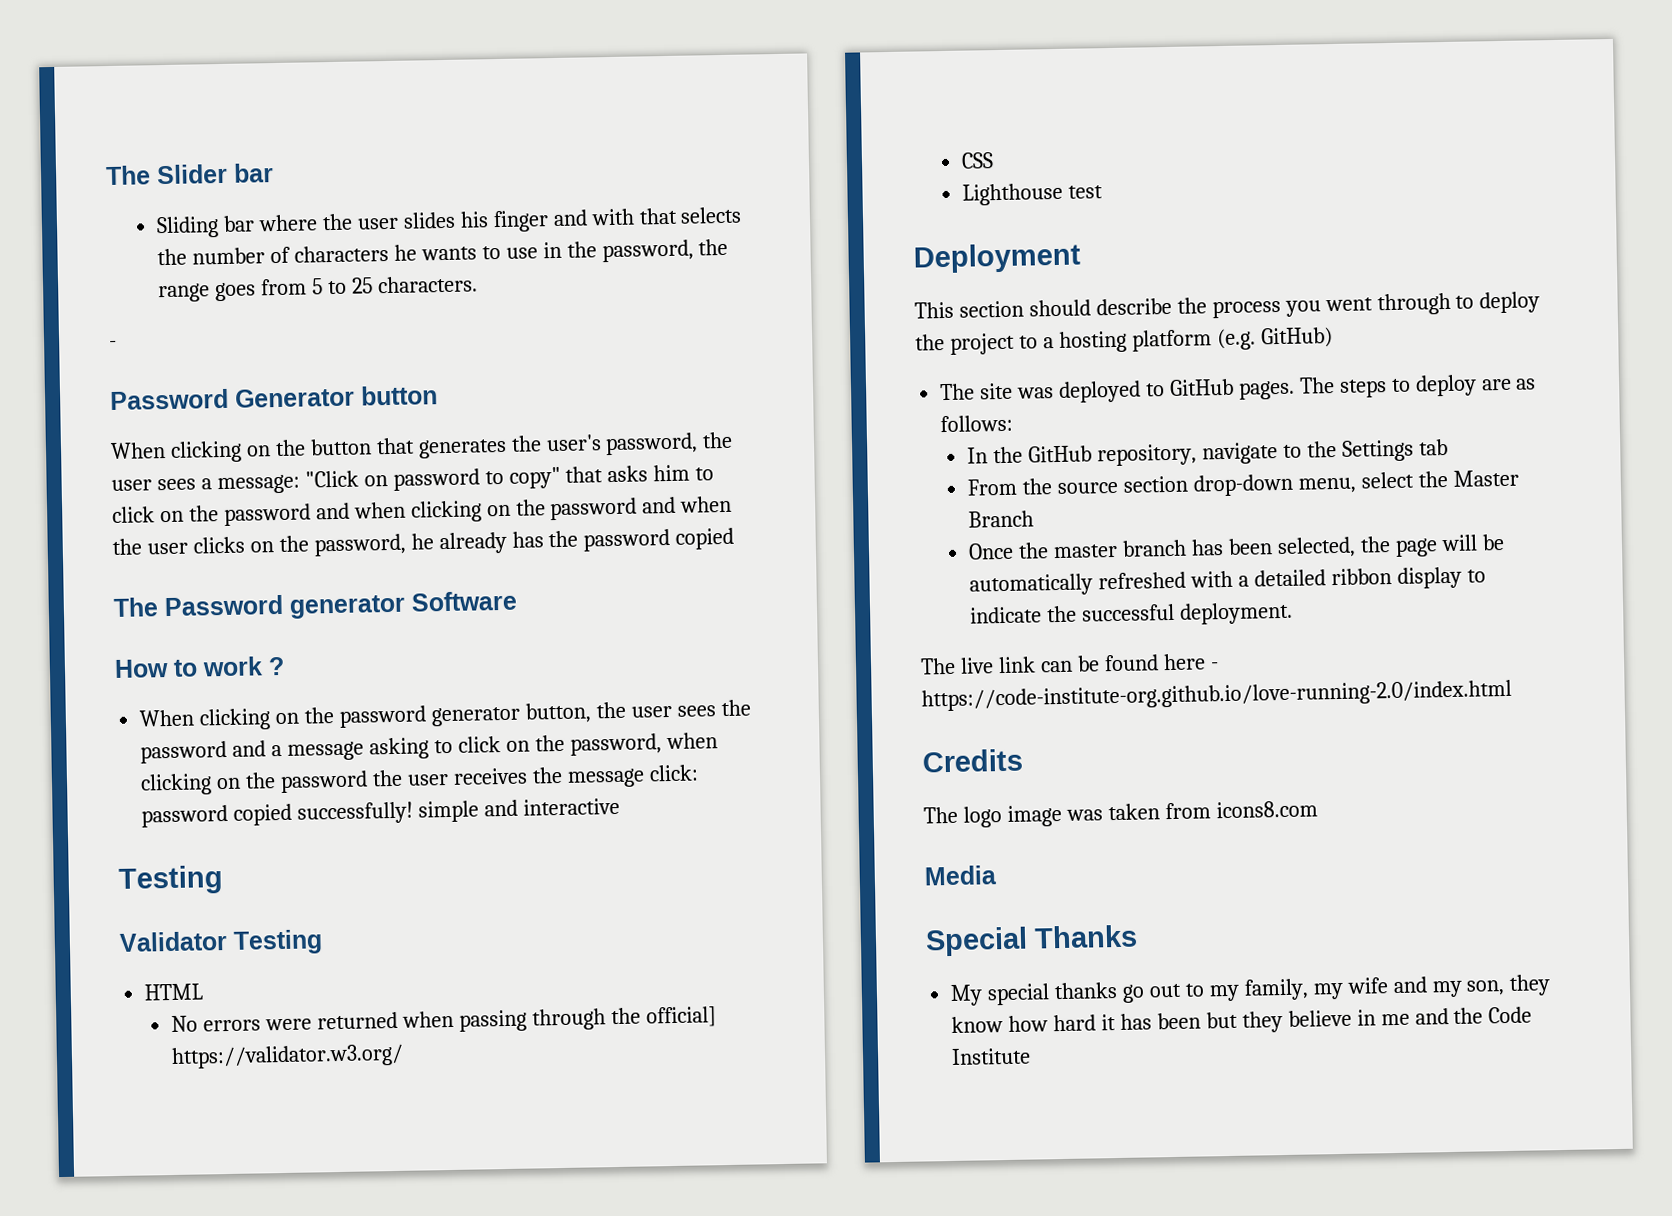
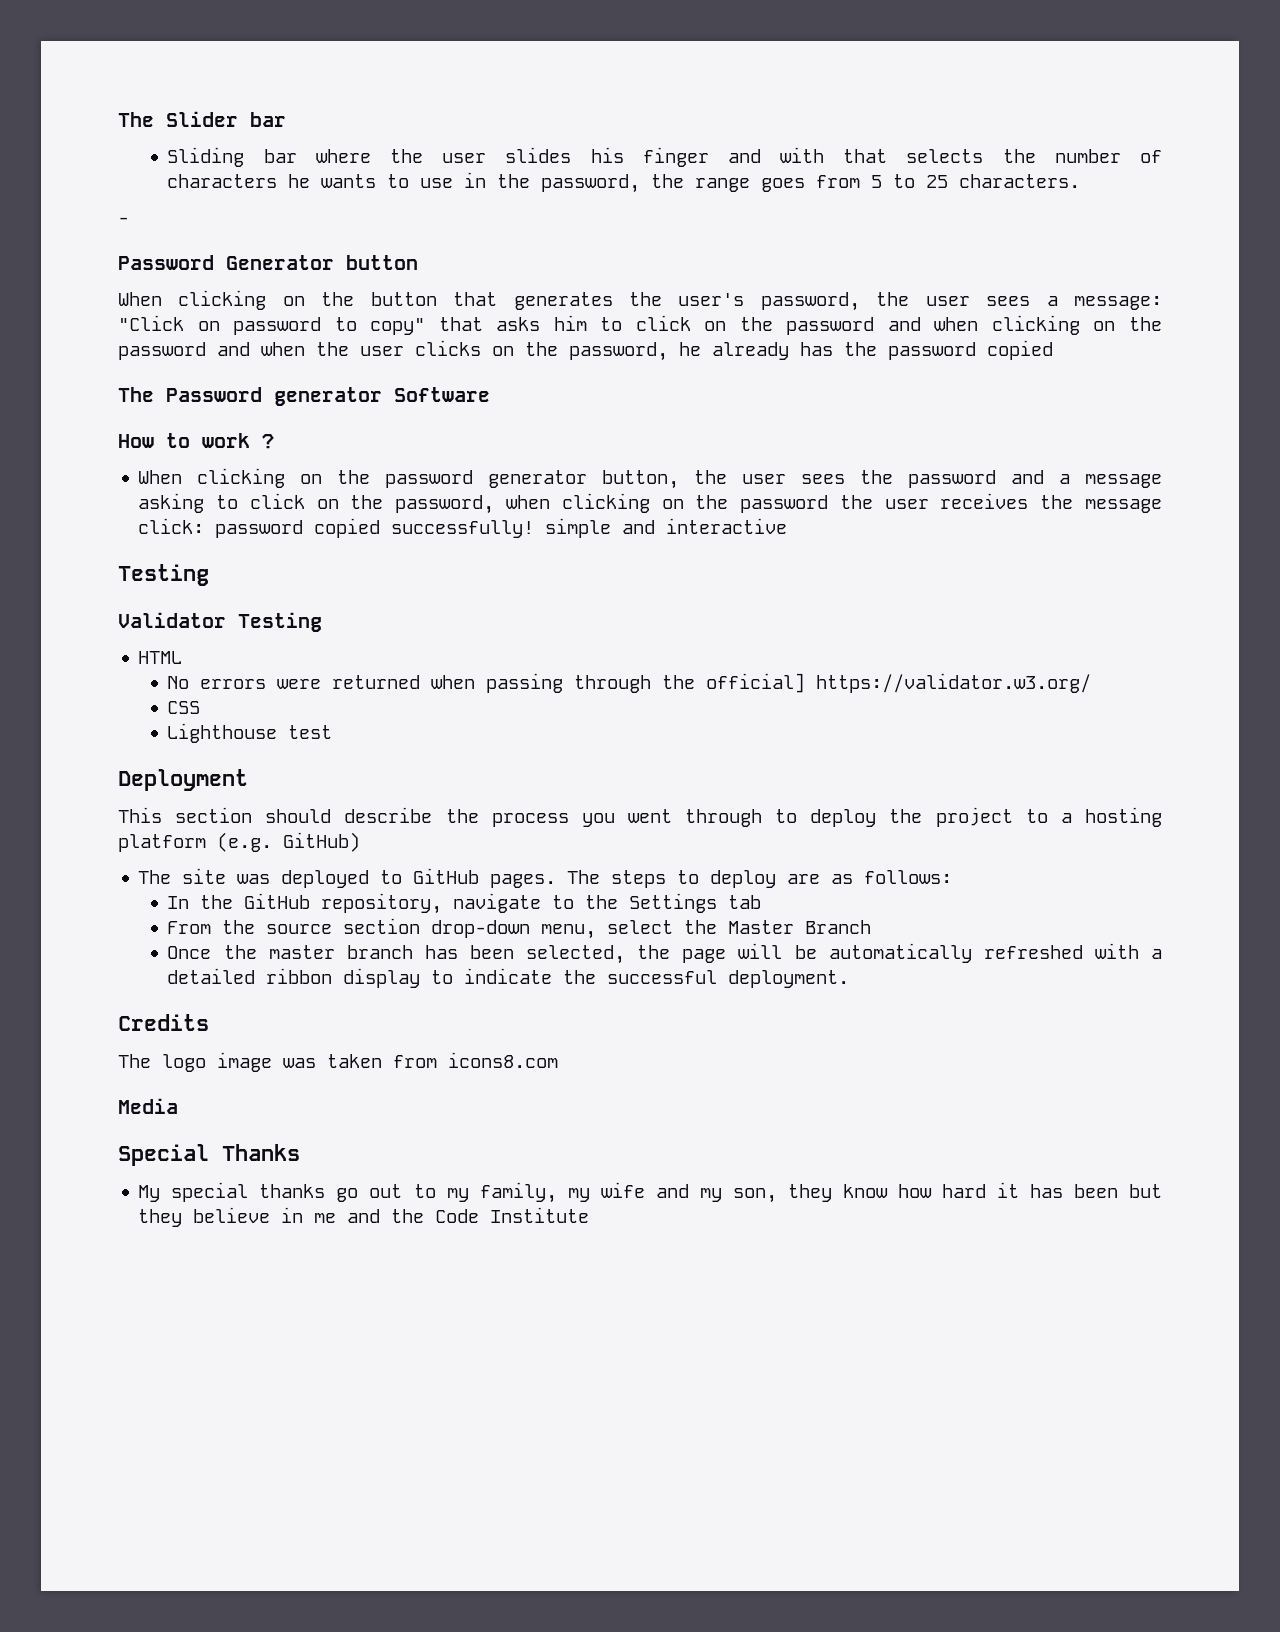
- The live link can be found here - https://code-institute-org.github.io/love-running-2.0/index.html

